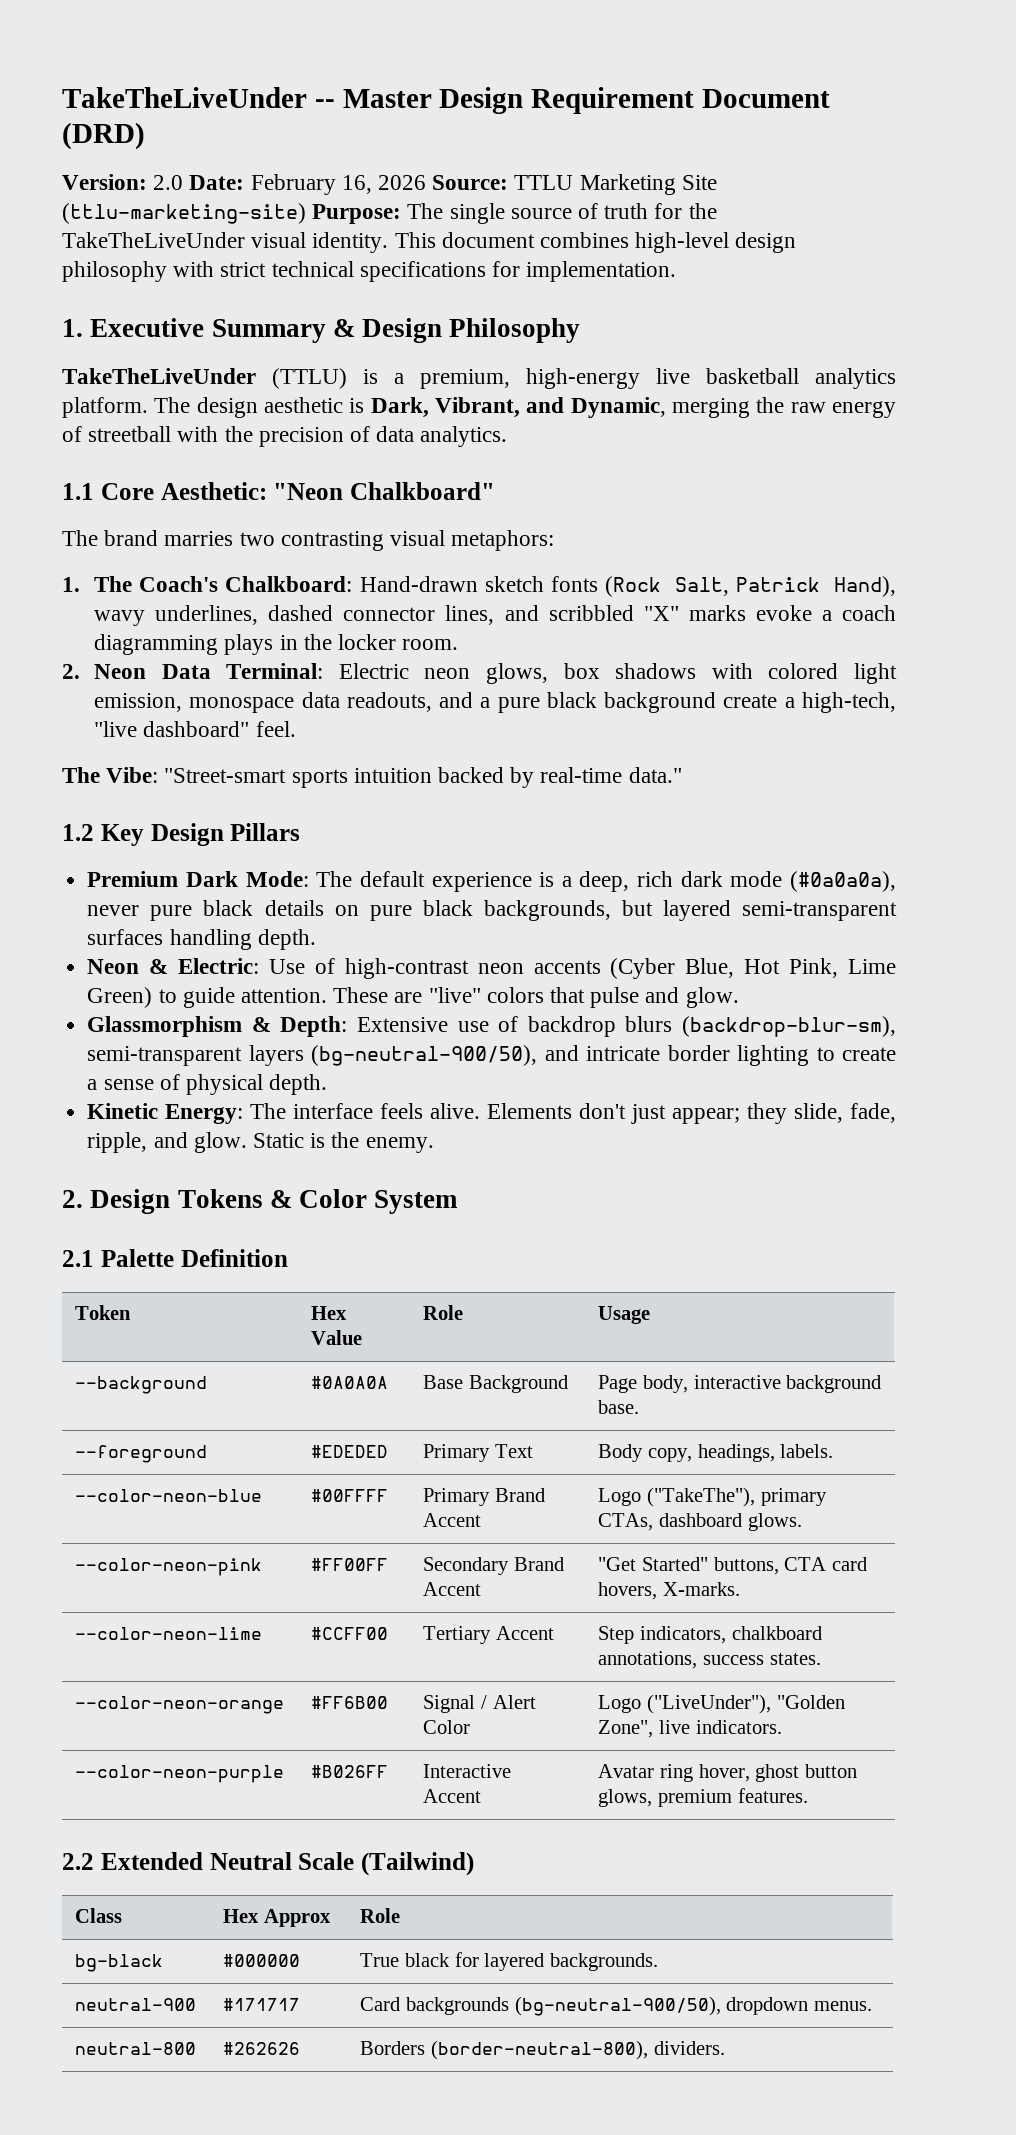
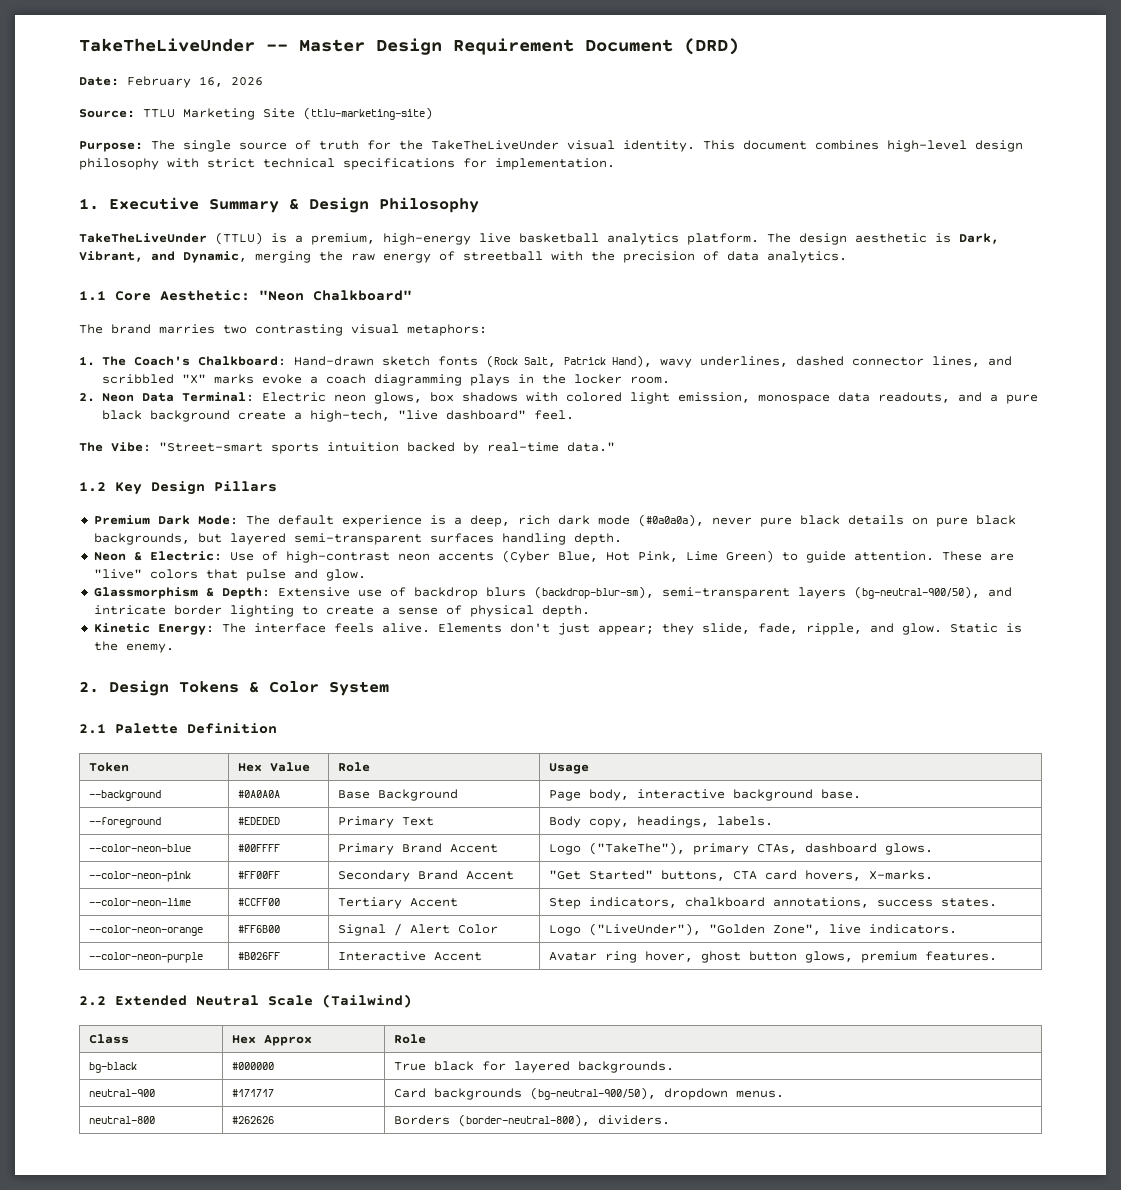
- Version: 2.0 Date: February 16, 2026 Source: TTLU Marketing Site (ttlu-marketing-site) Purpose: The single source of truth for the TakeTheLiveUnder visual identity.
+ Date: February 16, 2026
+ Source: TTLU Marketing Site (ttlu-marketing-site)
+ Purpose: The single source of truth for the TakeTheLiveUnder visual identity.

